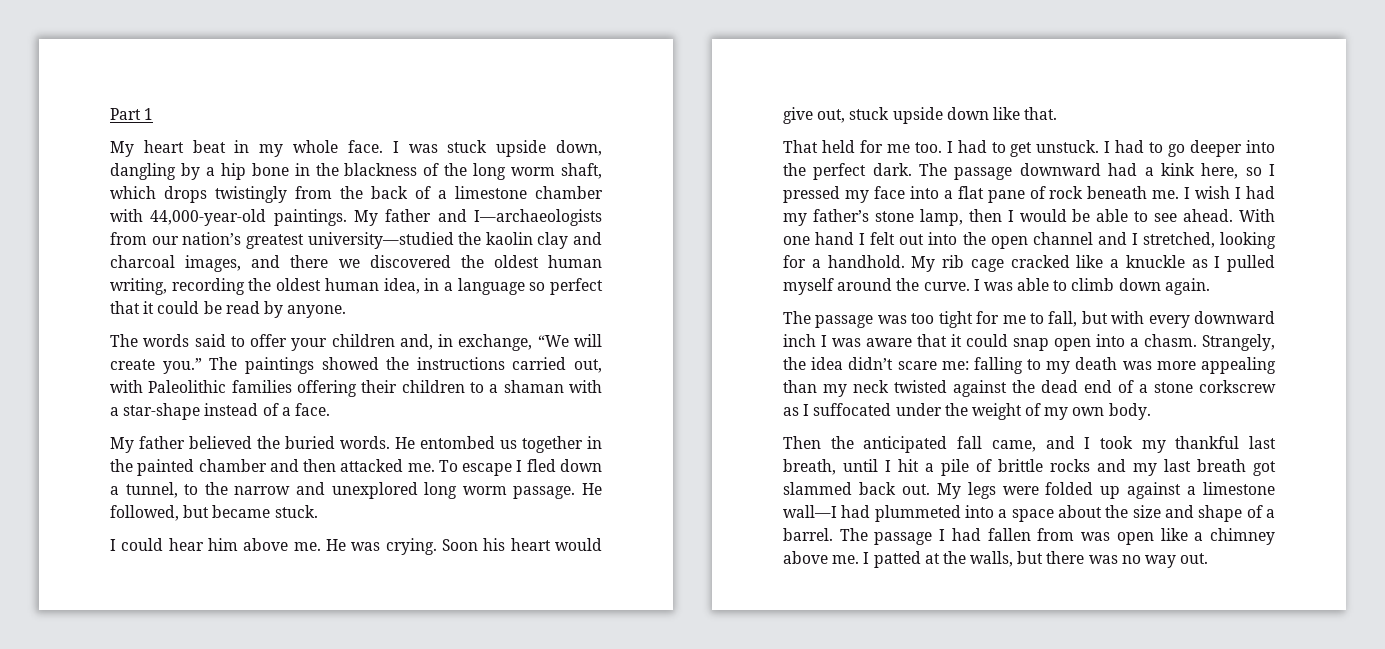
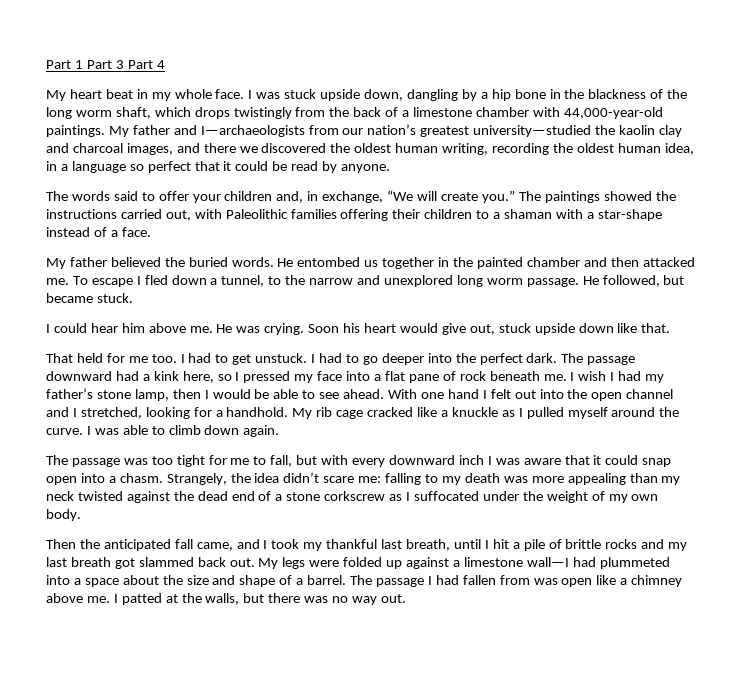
- Part 1
+ Part 1 Part 3 Part 4

